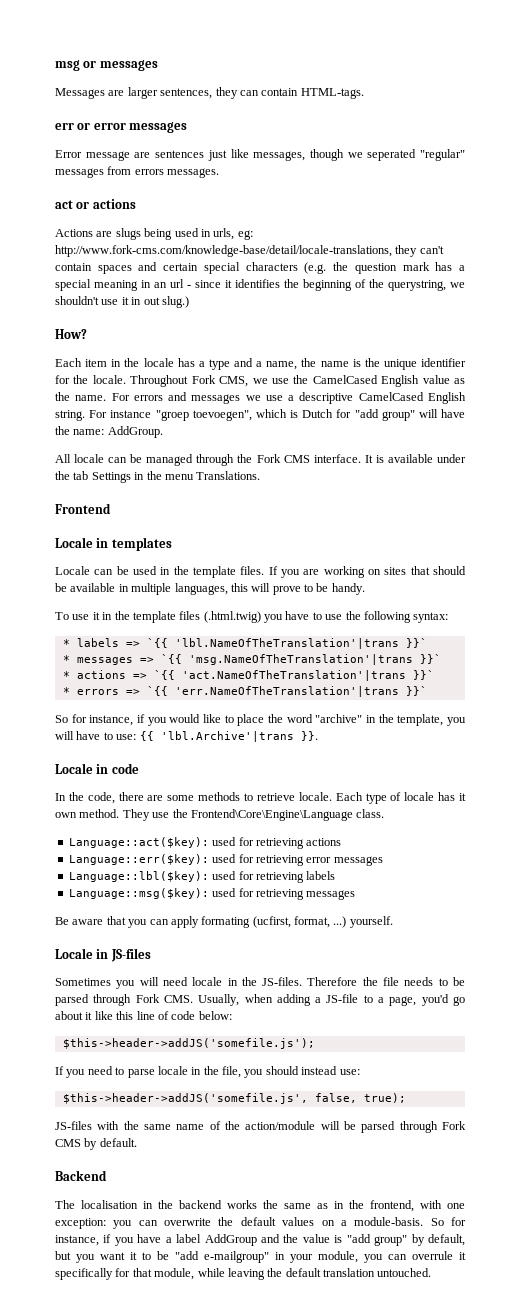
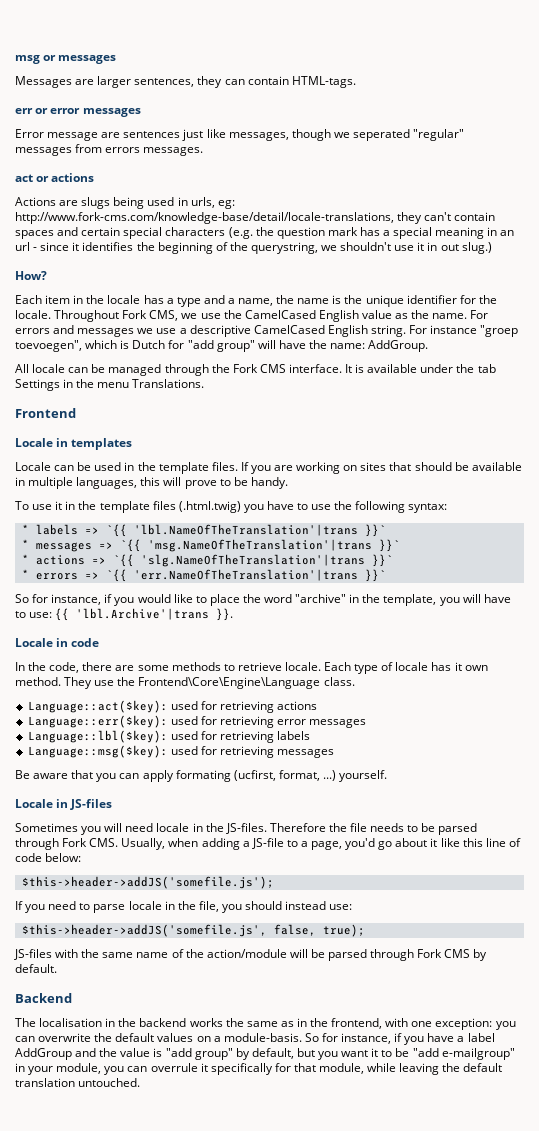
- * actions => `{{ 'act.NameOfTheTranslation'|trans }}`
+ * actions => `{{ 'slg.NameOfTheTranslation'|trans }}`

